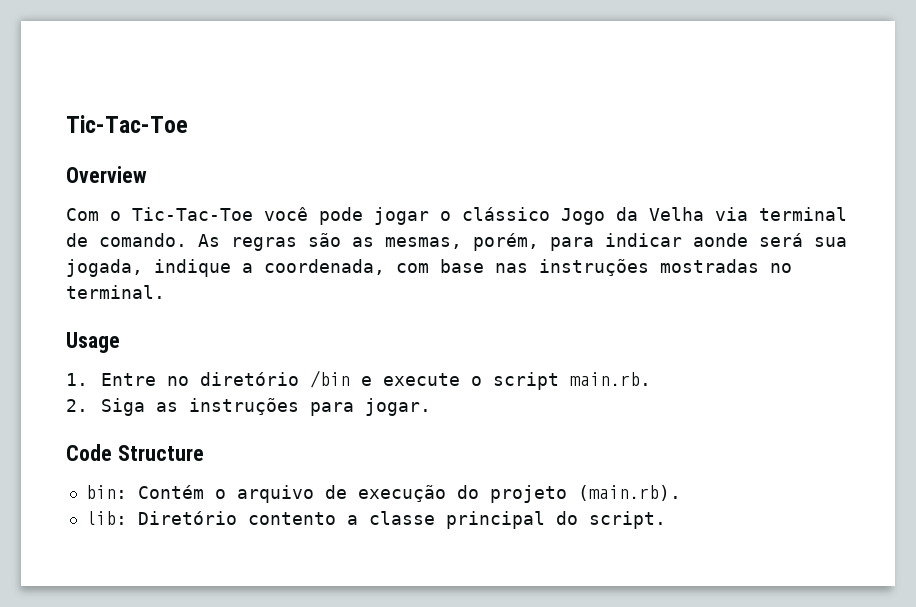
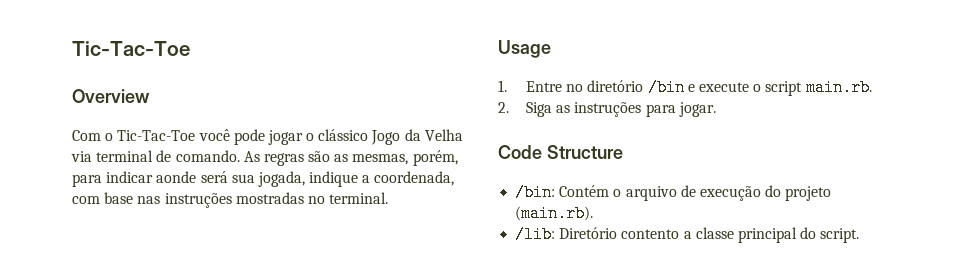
- bin: Contém o arquivo de execução do projeto (main.rb).
+ /bin: Contém o arquivo de execução do projeto (main.rb).
- lib: Diretório contento a classe principal do script.
+ /lib: Diretório contento a classe principal do script.

